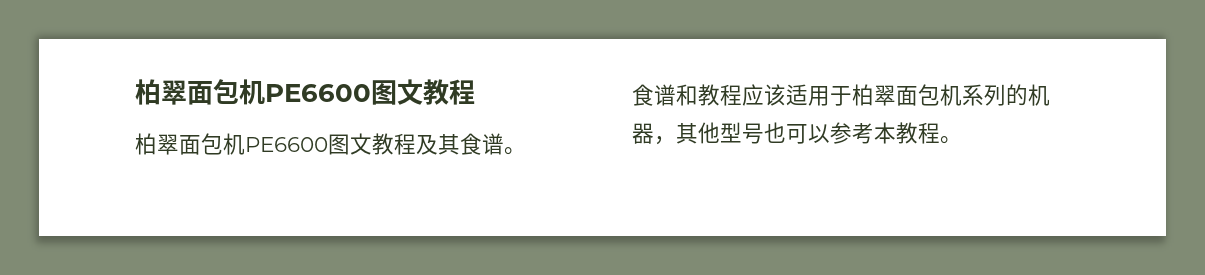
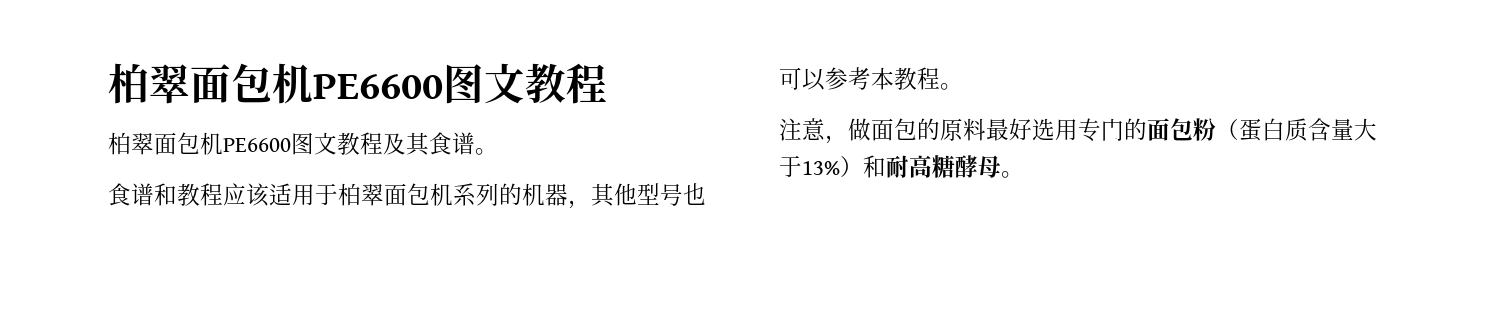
+ 注意，做面包的原料最好选用专门的面包粉（蛋白质含量大于13%）和耐高糖酵母。

